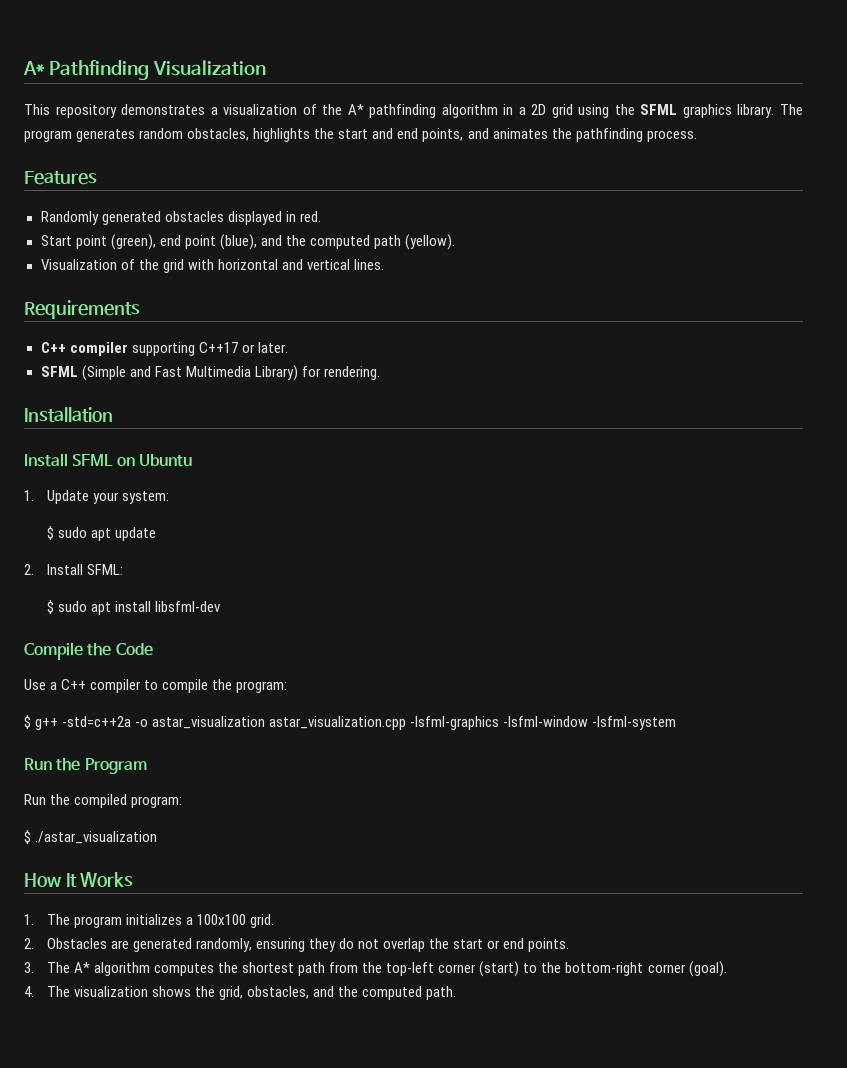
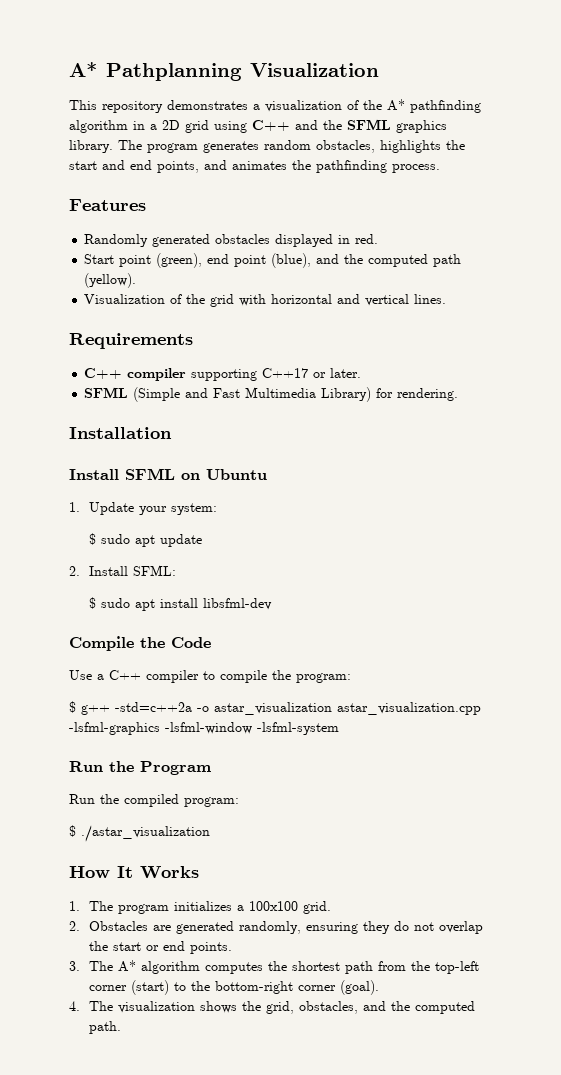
- A* Pathfinding Visualization
+ A* Pathplanning Visualization
- This repository demonstrates a visualization of the A* pathfinding algorithm in a 2D grid using the SFML graphics library.
+ This repository demonstrates a visualization of the A* pathfinding algorithm in a 2D grid using C++ and the SFML graphics library.

